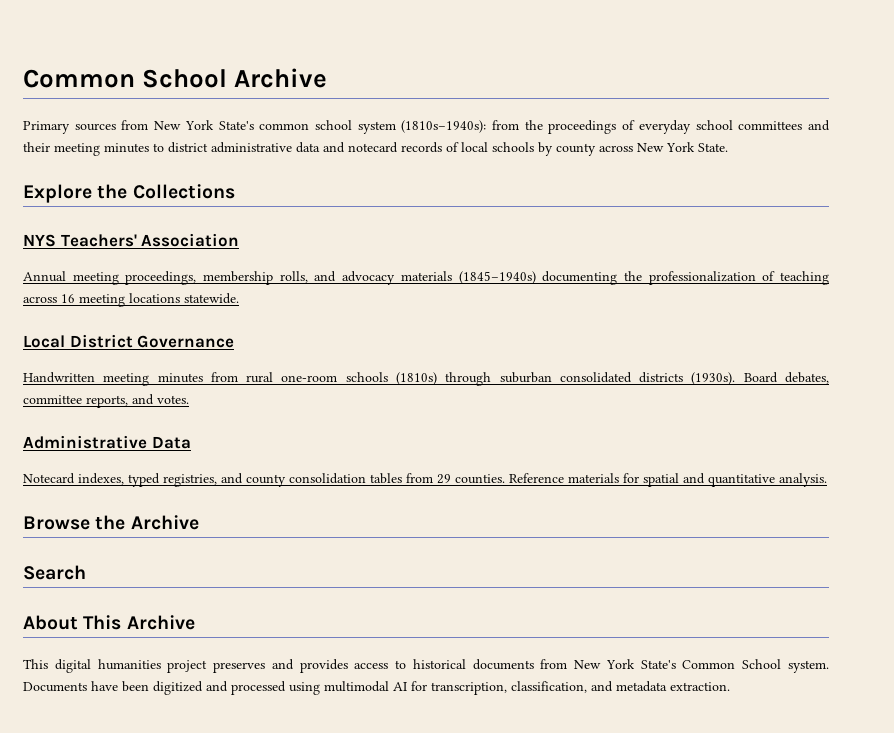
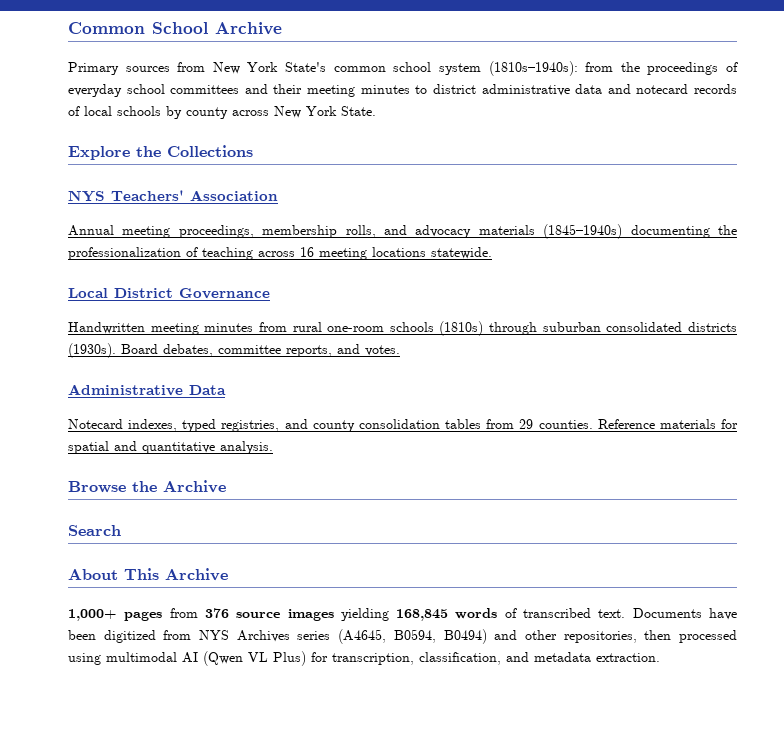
- This digital humanities project preserves and provides access to historical documents from New York State's Common School system. Documents have been digitized and processed using multimodal AI for transcription, classification, and metadata extraction.
+ 1,000+ pages from 376 source images yielding 168,845 words of transcribed text. Documents have been digitized from NYS Archives series (A4645, B0594, B0494) and other repositories, then processed using multimodal AI (Qwen VL Plus) for transcription, classification, and metadata extraction.

